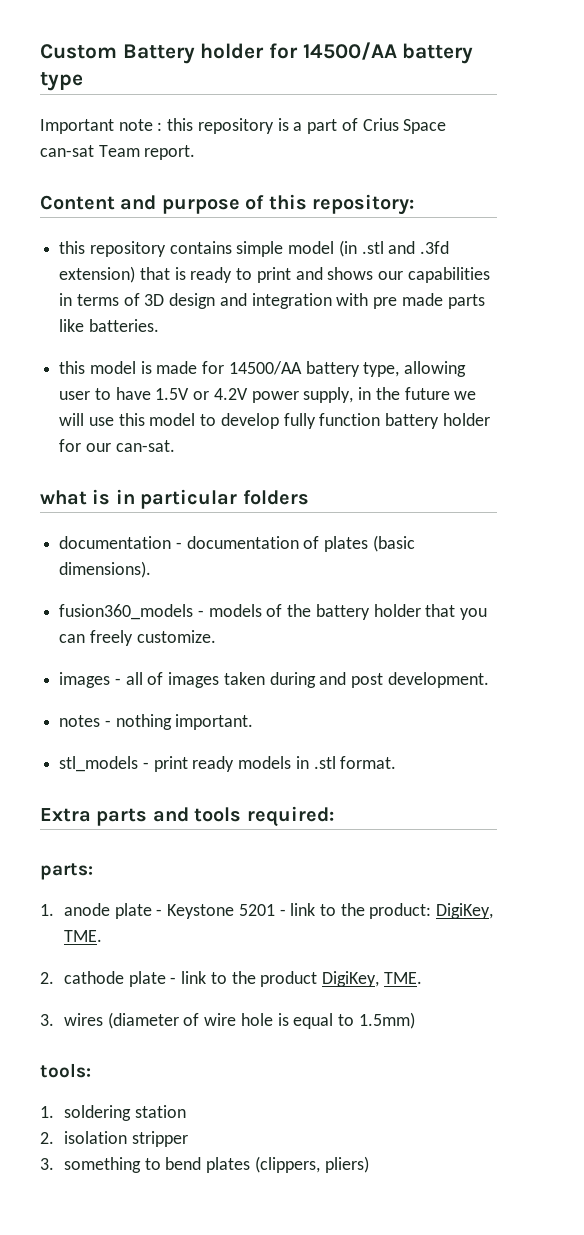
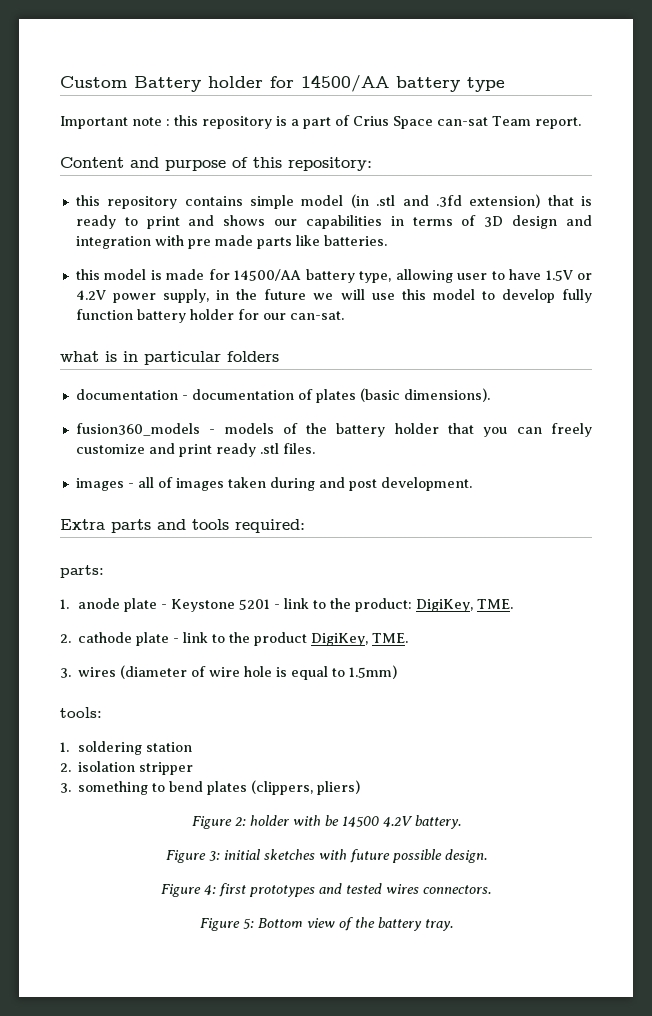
- fusion360_models - models of the battery holder that you can freely customize.
+ fusion360_models - models of the battery holder that you can freely customize and print ready .stl files.
- notes - nothing important.
- stl_models - print ready models in .stl format.
+ Figure 2: holder with be 14500 4.2V battery.
+ Figure 3: initial sketches with future possible design.
+ Figure 4: first prototypes and tested wires connectors.
+ Figure 5: Bottom view of the battery tray.

